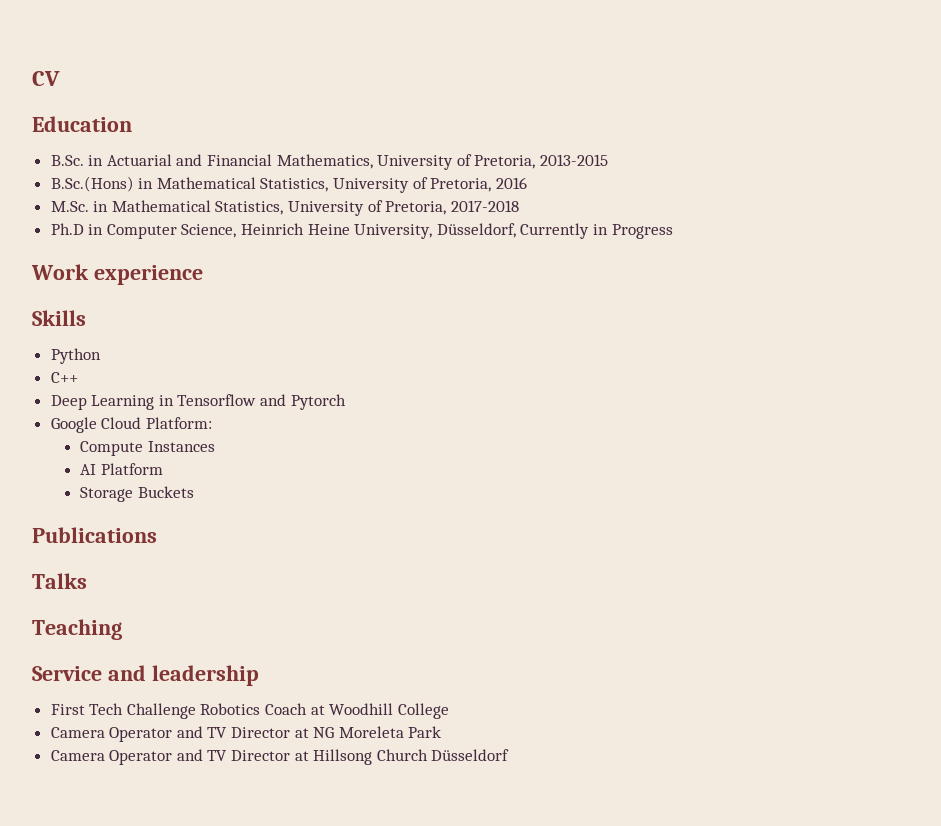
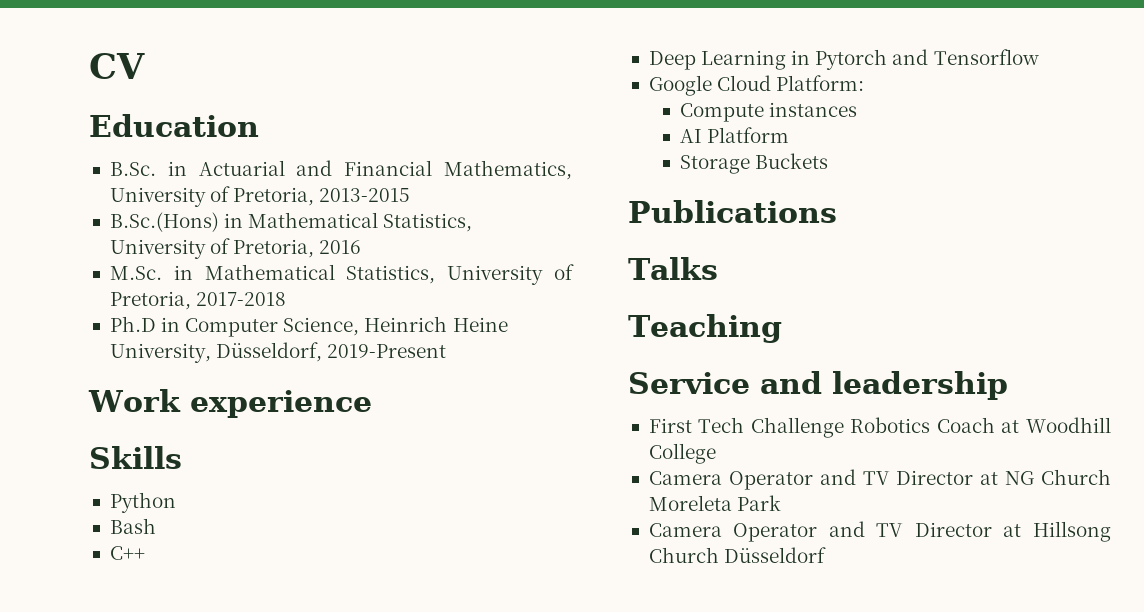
- Ph.D in Computer Science, Heinrich Heine University, Düsseldorf, Currently in Progress
+ Ph.D in Computer Science, Heinrich Heine University, Düsseldorf, 2019-Present
+ Bash
- Deep Learning in Tensorflow and Pytorch
+ Deep Learning in Pytorch and Tensorflow
- Compute Instances
+ Compute instances
- Camera Operator and TV Director at NG Moreleta Park
+ Camera Operator and TV Director at NG Church Moreleta Park

